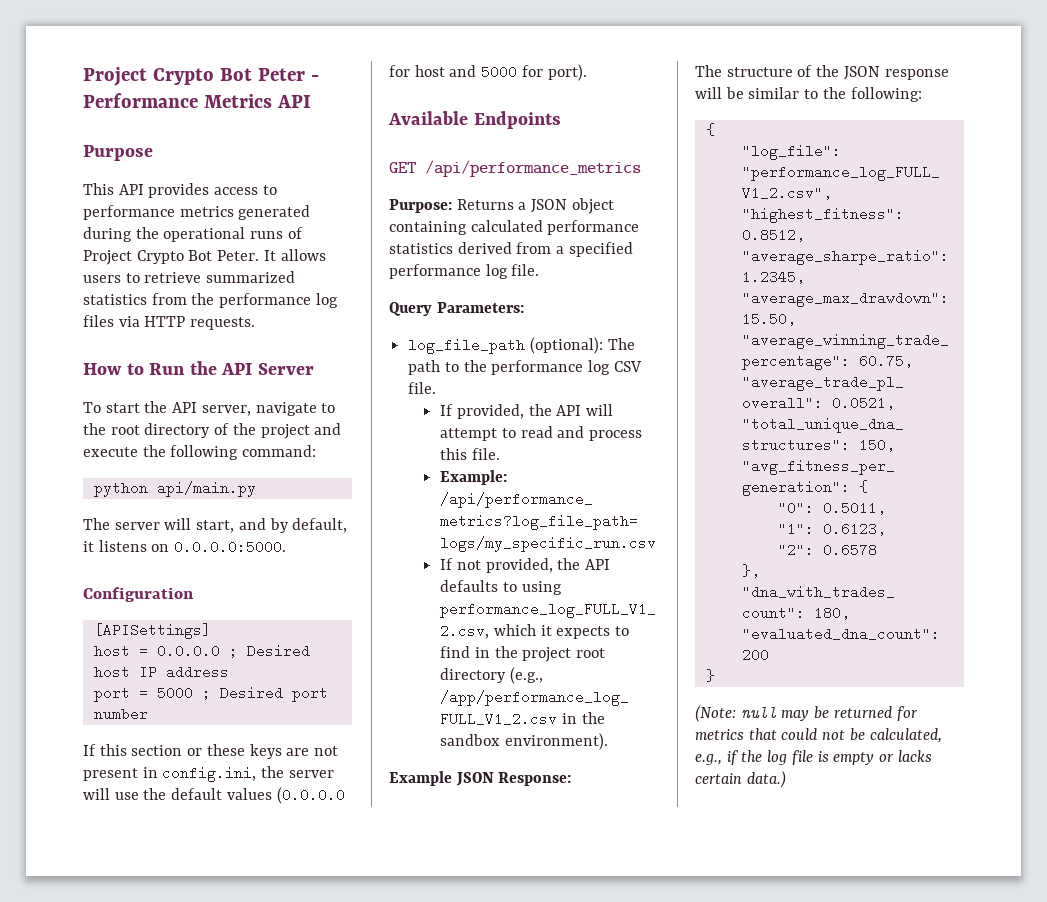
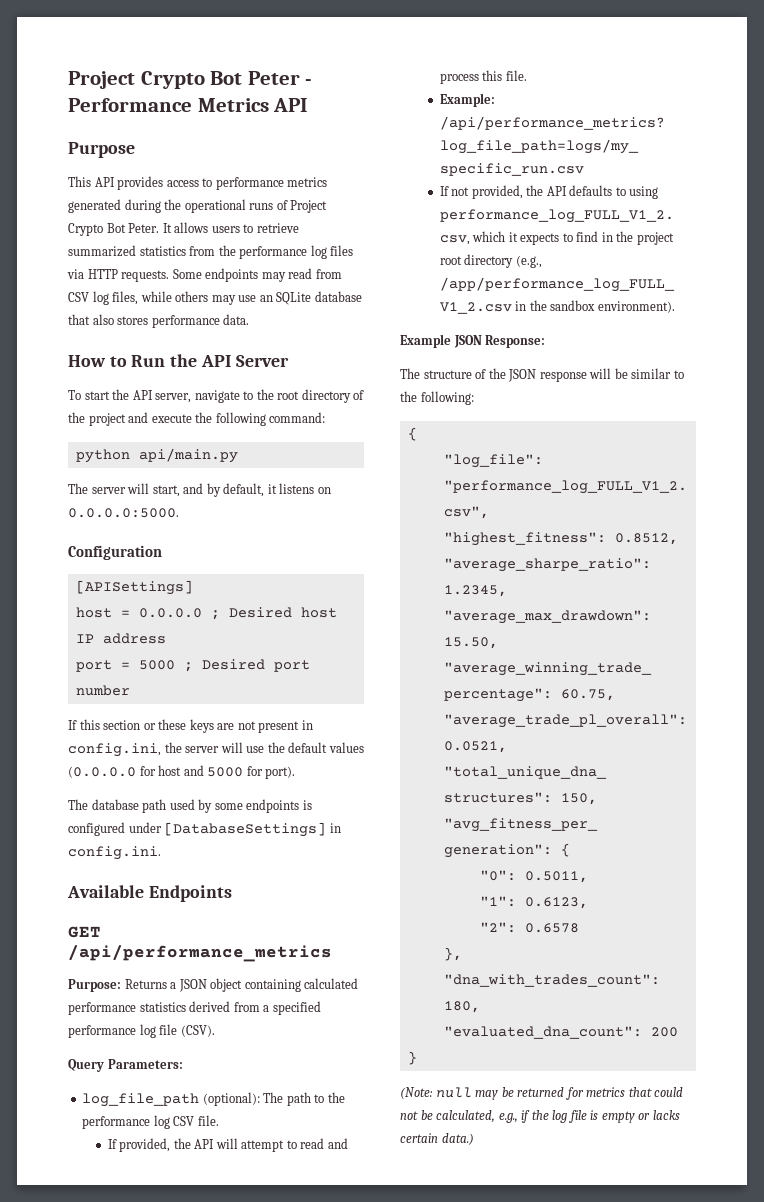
+ Some endpoints may read from CSV log files, while others may use an SQLite database that also stores performance data.
+ The database path used by some endpoints is configured under [DatabaseSettings] in config.ini.
- Purpose: Returns a JSON object containing calculated performance statistics derived from a specified performance log file.
+ Purpose: Returns a JSON object containing calculated performance statistics derived from a specified performance log file (CSV).

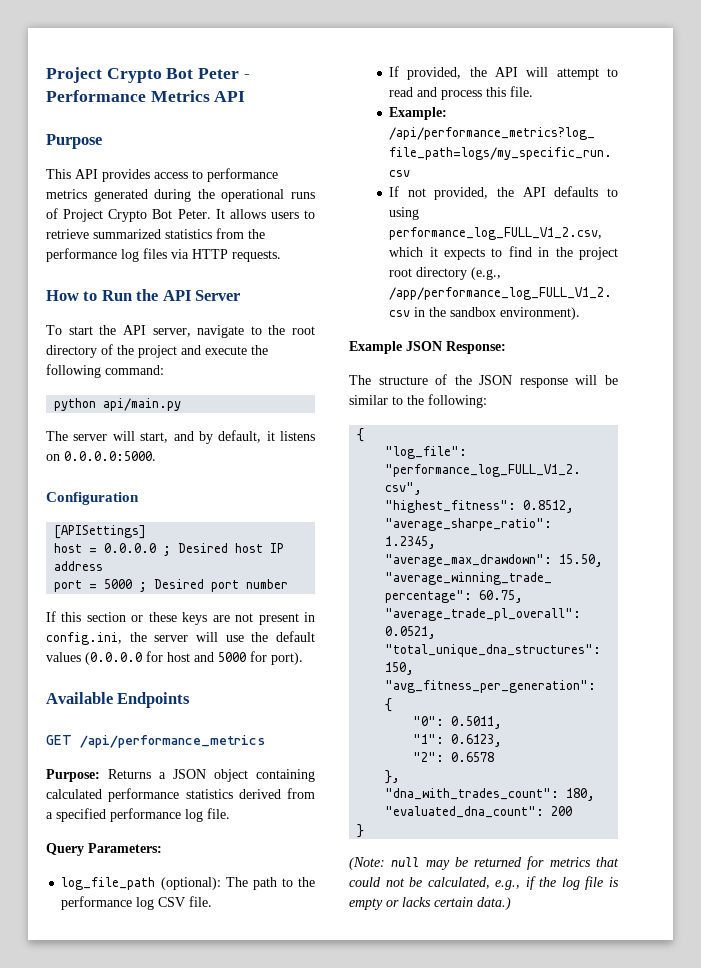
- Some endpoints may read from CSV log files, while others may use an SQLite database that also stores performance data.
- The database path used by some endpoints is configured under [DatabaseSettings] in config.ini.
- Purpose: Returns a JSON object containing calculated performance statistics derived from a specified performance log file (CSV).
+ Purpose: Returns a JSON object containing calculated performance statistics derived from a specified performance log file.

